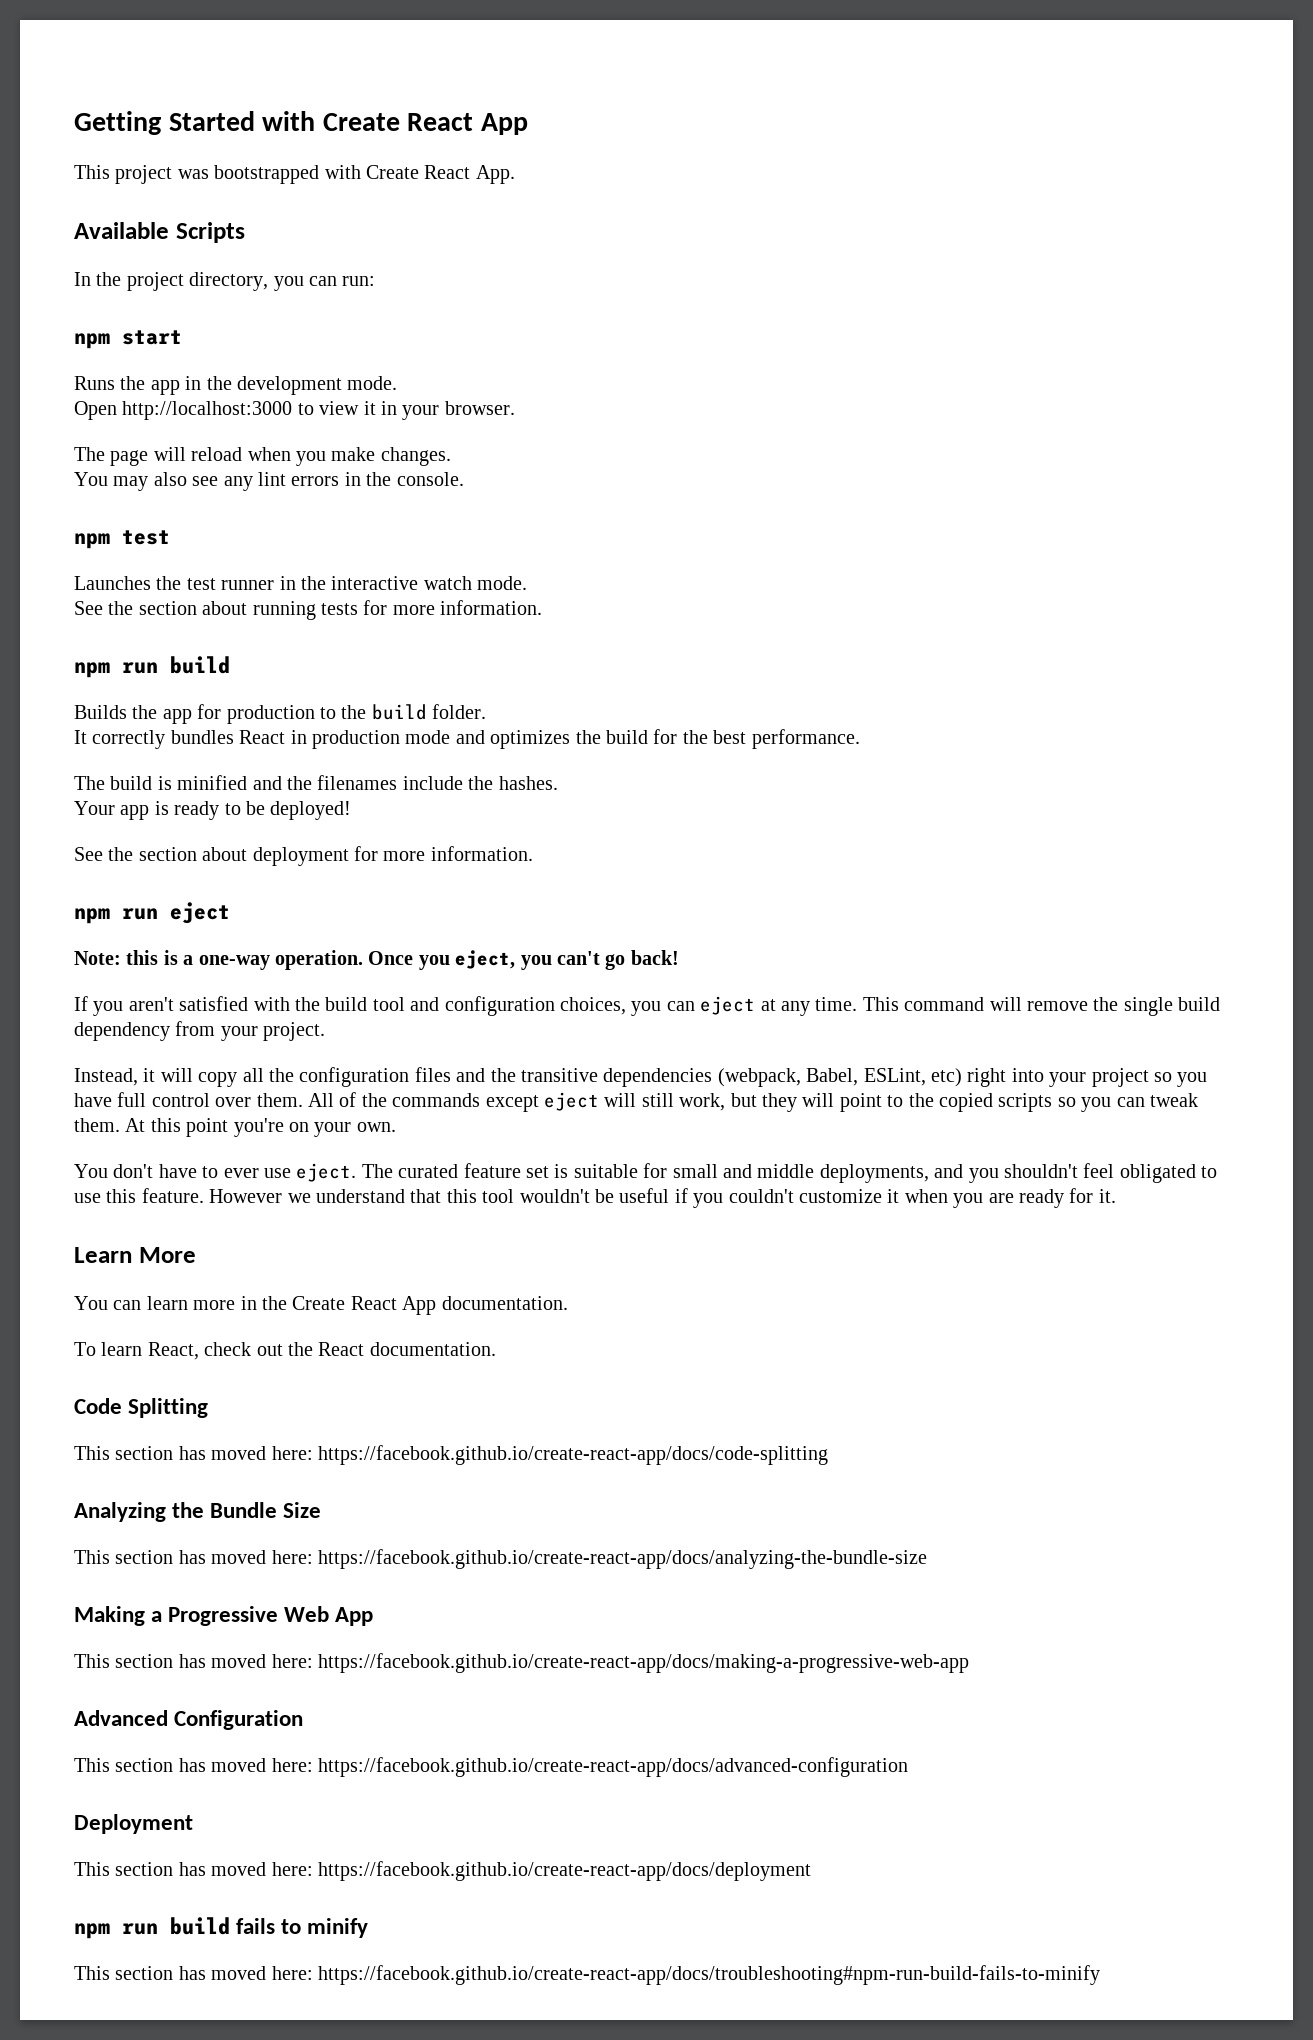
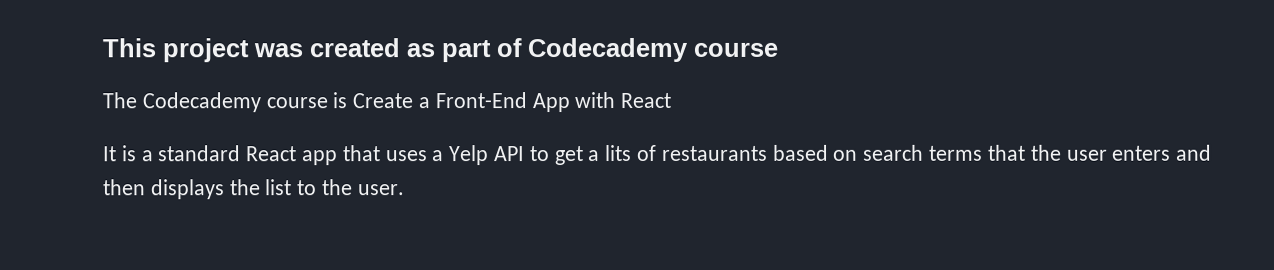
- Getting Started with Create React App
- This project was bootstrapped with Create React App.
- Available Scripts
- In the project directory, you can run:
- npm start
- Runs the app in the development mode.
- Open http://localhost:3000 to view it in your browser.
- The page will reload when you make changes.
- You may also see any lint errors in the console.
- npm test
- Launches the test runner in the interactive watch mode.
- See the section about running tests for more information.
- npm run build
- Builds the app for production to the build folder.
- It correctly bundles React in production mode and optimizes the build for the best performance.
- The build is minified and the filenames include the hashes.
- Your app is ready to be deployed!
- See the section about deployment for more information.
- npm run eject
- Note: this is a one-way operation. Once you eject, you can't go back!
- If you aren't satisfied with the build tool and configuration choices, you can eject at any time. This command will remove the single build dependency from your project.
- Instead, it will copy all the configuration files and the transitive dependencies (webpack, Babel, ESLint, etc) right into your project so you have full control over them. All of the commands except eject will still work, but they will point to the copied scripts so you can tweak them. At this point you're on your own.
- You don't have to ever use eject. The curated feature set is suitable for small and middle deployments, and you shouldn't feel obligated to use this feature. However we understand that this tool wouldn't be useful if you couldn't customize it when you are ready for it.
- Learn More
- You can learn more in the Create React App documentation.
- To learn React, check out the React documentation.
- Code Splitting
- This section has moved here: https://facebook.github.io/create-react-app/docs/code-splitting
- Analyzing the Bundle Size
- This section has moved here: https://facebook.github.io/create-react-app/docs/analyzing-the-bundle-size
- Making a Progressive Web App
- This section has moved here: https://facebook.github.io/create-react-app/docs/making-a-progressive-web-app
- Advanced Configuration
- This section has moved here: https://facebook.github.io/create-react-app/docs/advanced-configuration
- Deployment
- This section has moved here: https://facebook.github.io/create-react-app/docs/deployment
- npm run build fails to minify
- This section has moved here: https://facebook.github.io/create-react-app/docs/troubleshooting#npm-run-build-fails-to-minify
+ This project was created as part of Codecademy course
+ The Codecademy course is Create a Front-End App with React
+ It is a standard React app that uses a Yelp API to get a lits of restaurants based on search terms that the user enters and then displays the list to the user.

